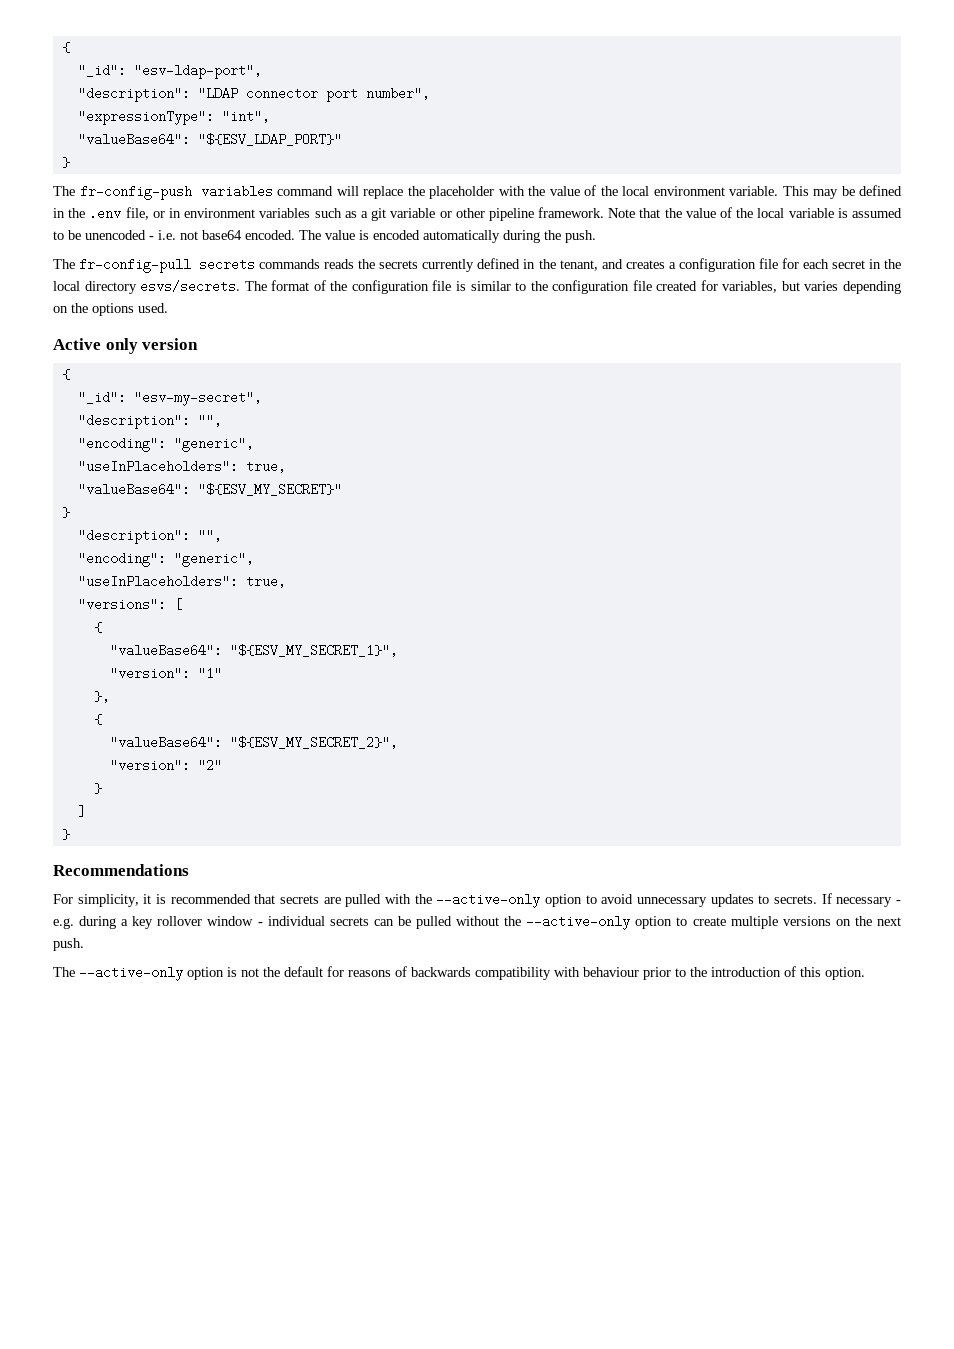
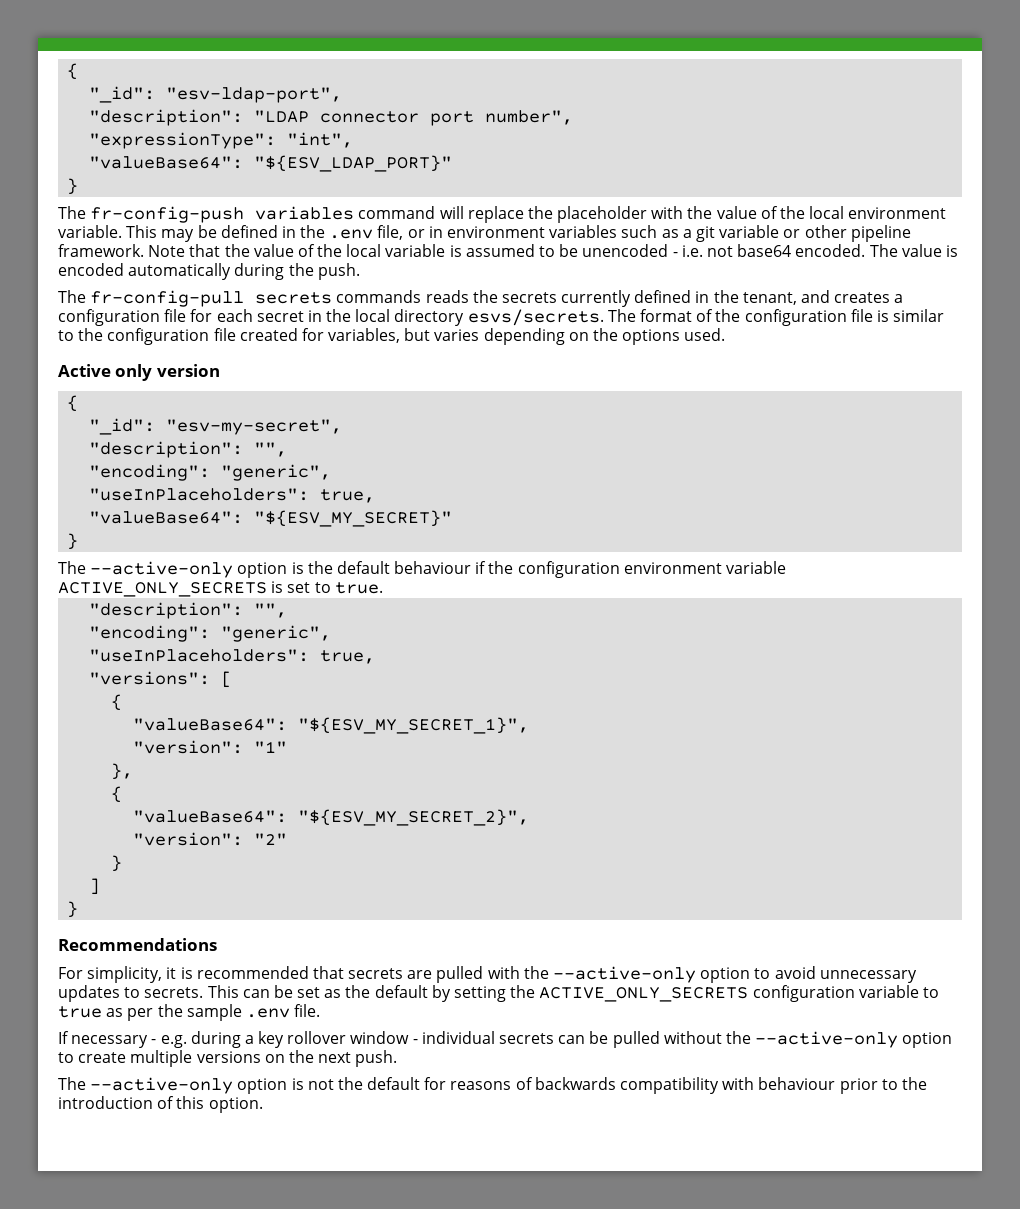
+ The --active-only option is the default behaviour if the configuration environment variable ACTIVE_ONLY_SECRETS is set to true.
- For simplicity, it is recommended that secrets are pulled with the --active-only option to avoid unnecessary updates to secrets. If necessary - e.g. during a key rollover window - individual secrets can be pulled without the --active-only option to create multiple versions on the next push.
+ For simplicity, it is recommended that secrets are pulled with the --active-only option to avoid unnecessary updates to secrets. This can be set as the default by setting the ACTIVE_ONLY_SECRETS configuration variable to true as per the sample .env file.
+ If necessary - e.g. during a key rollover window - individual secrets can be pulled without the --active-only option to create multiple versions on the next push.

